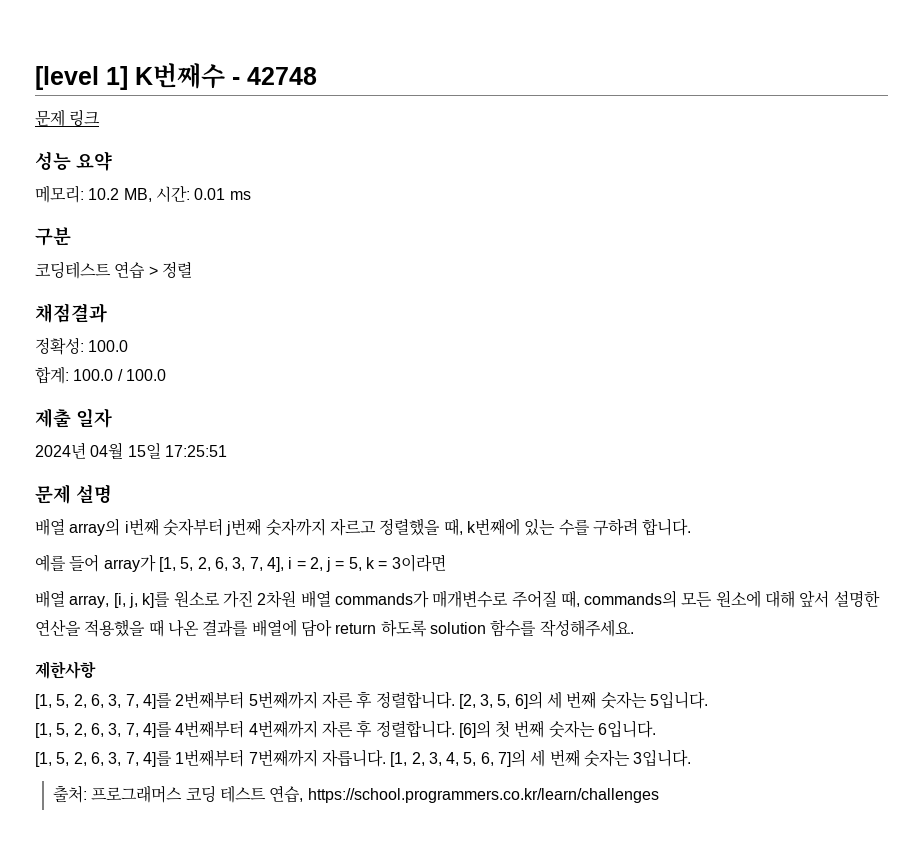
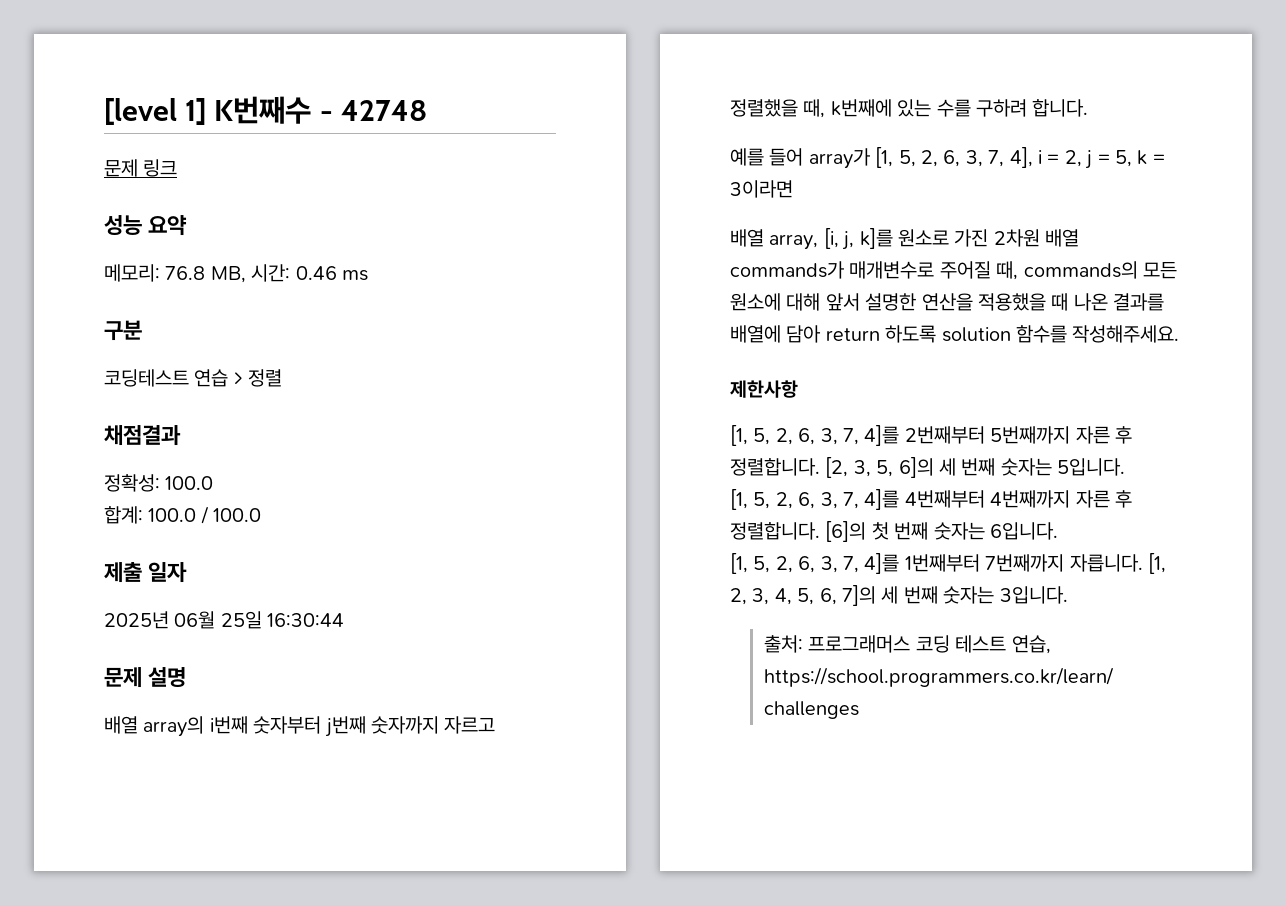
- 메모리: 10.2 MB, 시간: 0.01 ms
+ 메모리: 76.8 MB, 시간: 0.46 ms
- 2024년 04월 15일 17:25:51
+ 2025년 06월 25일 16:30:44

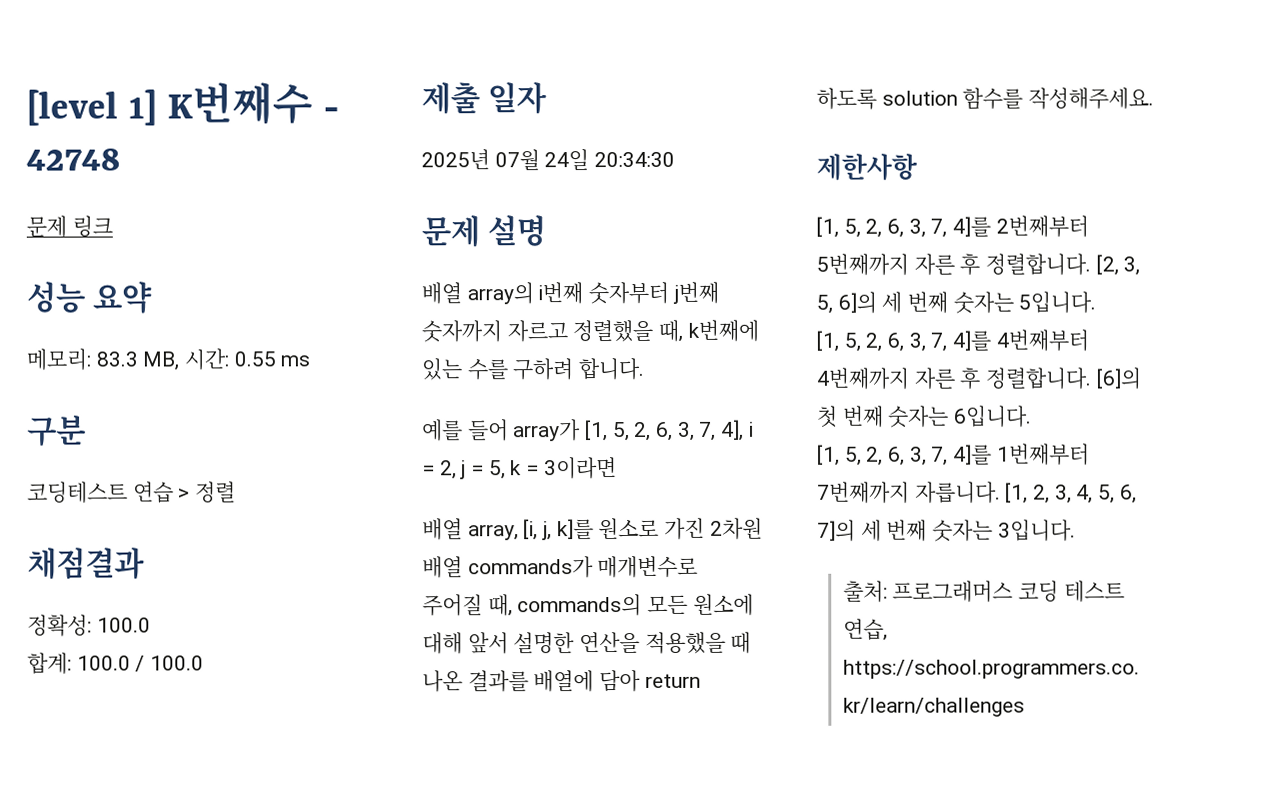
- 메모리: 76.8 MB, 시간: 0.46 ms
+ 메모리: 83.3 MB, 시간: 0.55 ms
- 2025년 06월 25일 16:30:44
+ 2025년 07월 24일 20:34:30

